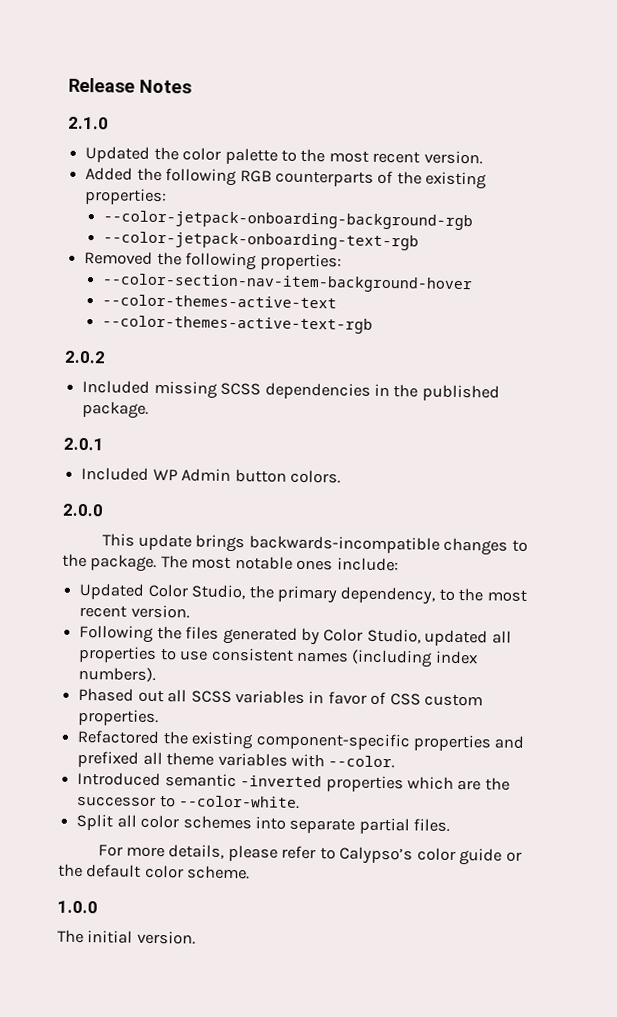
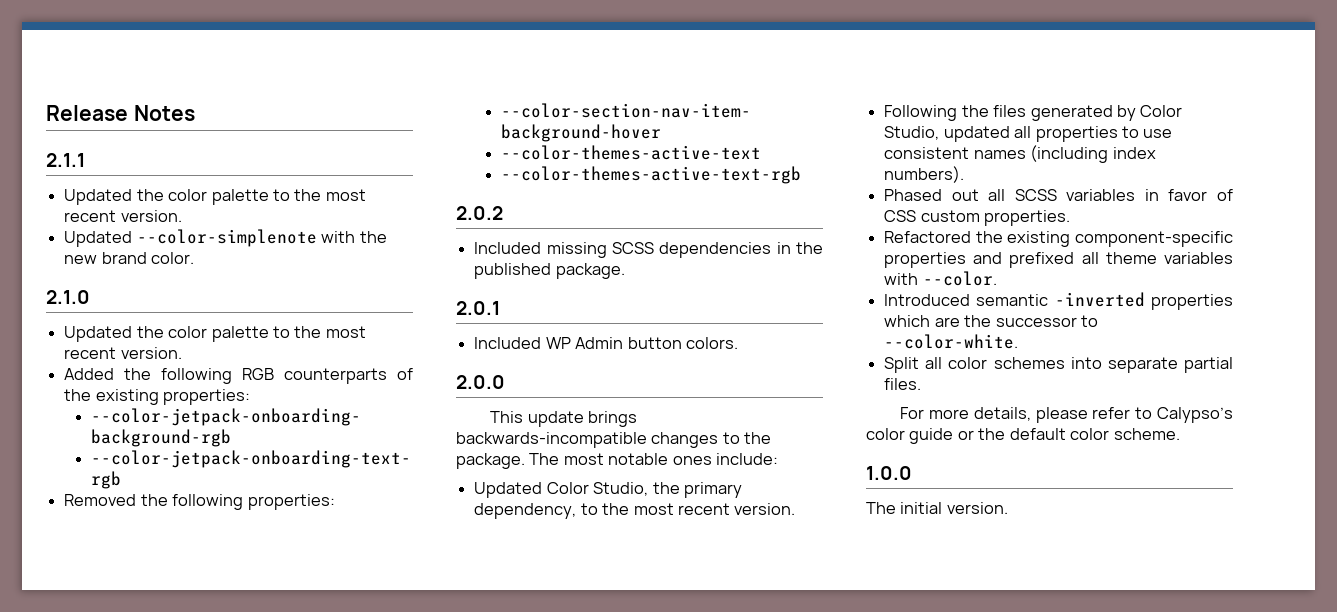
+ 2.1.1
+ Updated the color palette to the most recent version.
+ Updated --color-simplenote with the new brand color.

